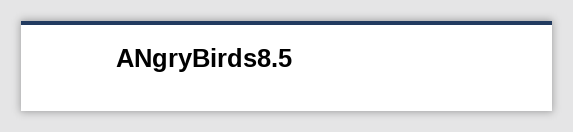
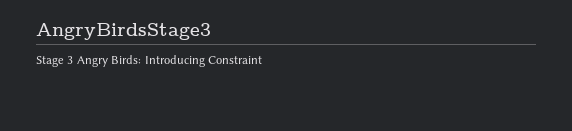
- ANgryBirds8.5
+ AngryBirdsStage3
+ Stage 3 Angry Birds: Introducing Constraint

